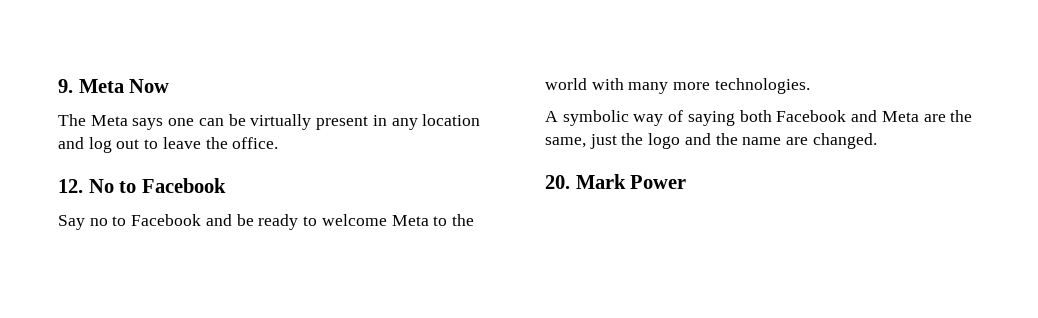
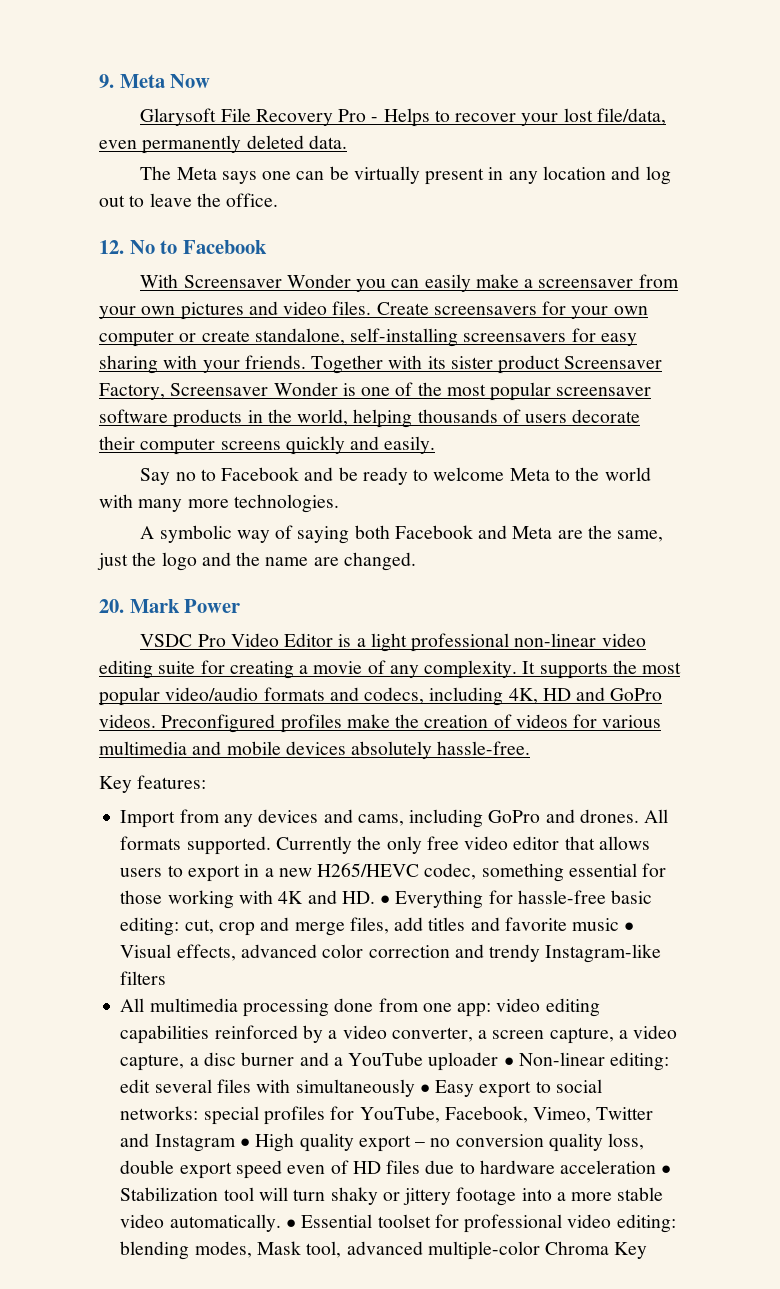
+ Glarysoft File Recovery Pro - Helps to recover your lost file/data, even permanently deleted data.
+ With Screensaver Wonder you can easily make a screensaver from your own pictures and video files. Create screensavers for your own computer or create standalone, self-installing screensavers for easy sharing with your friends. Together with its sister product Screensaver Factory, Screensaver Wonder is one of the most popular screensaver software products in the world, helping thousands of users decorate their computer screens quickly and easily.
+ VSDC Pro Video Editor is a light professional non-linear video editing suite for creating a movie of any complexity. It supports the most popular video/audio formats and codecs, including 4K, HD and GoPro videos. Preconfigured profiles make the creation of videos for various multimedia and mobile devices absolutely hassle-free.
+ Key features:
+ Import from any devices and cams, including GoPro and drones. All formats supported. Сurrently the only free video editor that allows users to export in a new H265/HEVC codec, something essential for those working with 4K and HD. • Everything for hassle-free basic editing: cut, crop and merge files, add titles and favorite music • Visual effects, advanced color correction and trendy Instagram-like filters
+ All multimedia processing done from one app: video editing capabilities reinforced by a video converter, a screen capture, a video capture, a disc burner and a YouTube uploader • Non-linear editing: edit several files with simultaneously • Easy export to social networks: special profiles for YouTube, Facebook, Vimeo, Twitter and Instagram • High quality export – no conversion quality loss, double export speed even of HD files due to hardware acceleration • Stabilization tool will turn shaky or jittery footage into a more stable video automatically. • Essential toolset for professional video editing: blending modes, Mask tool, advanced multiple-color Chroma Key

